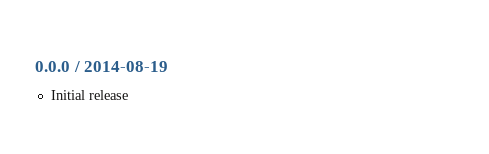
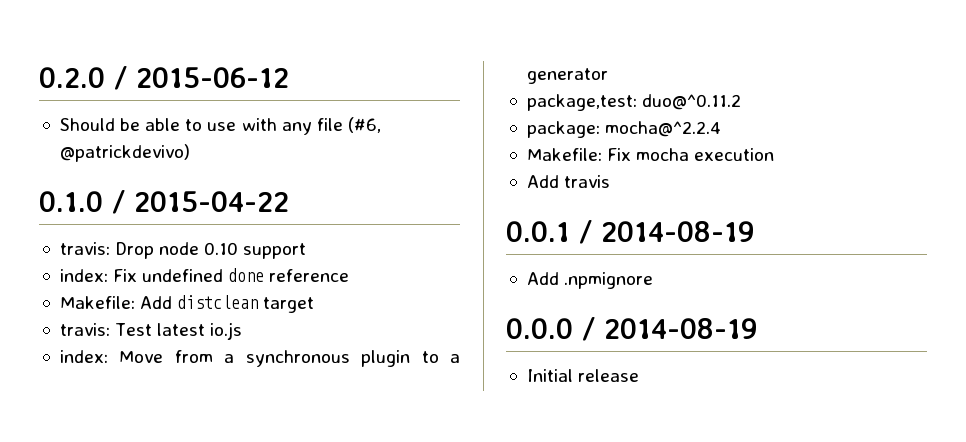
+ 0.2.0 / 2015-06-12
+ Should be able to use with any file (#6, @patrickdevivo)
+ 0.1.0 / 2015-04-22
+ travis: Drop node 0.10 support
+ index: Fix undefined done reference
+ Makefile: Add distclean target
+ travis: Test latest io.js
+ index: Move from a synchronous plugin to a generator
+ package,test: duo@^0.11.2
+ package: mocha@^2.2.4
+ Makefile: Fix mocha execution
+ Add travis
+ 0.0.1 / 2014-08-19
+ Add .npmignore

